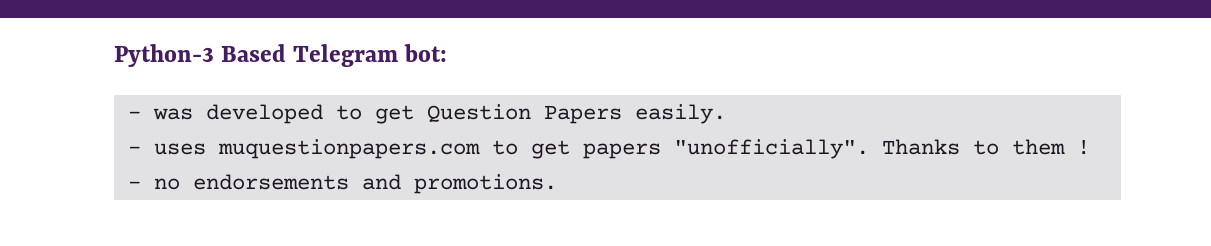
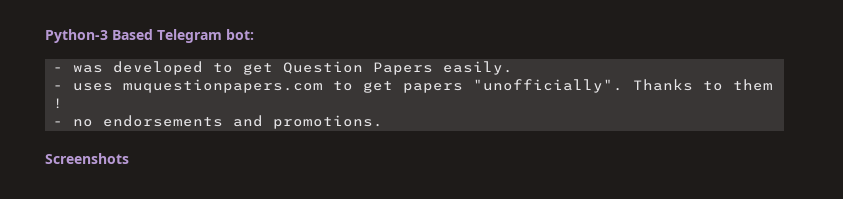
+ Screenshots

